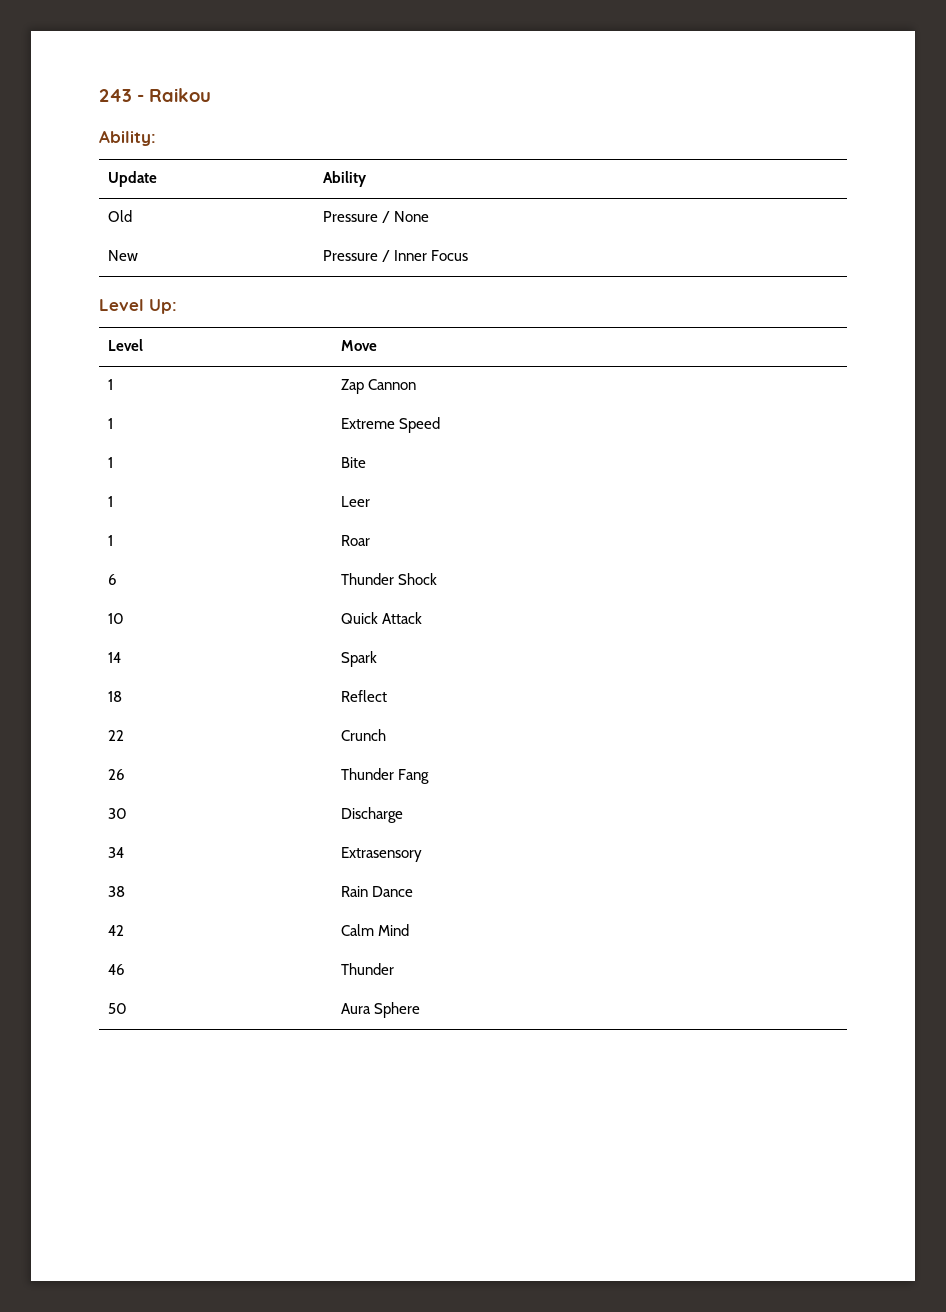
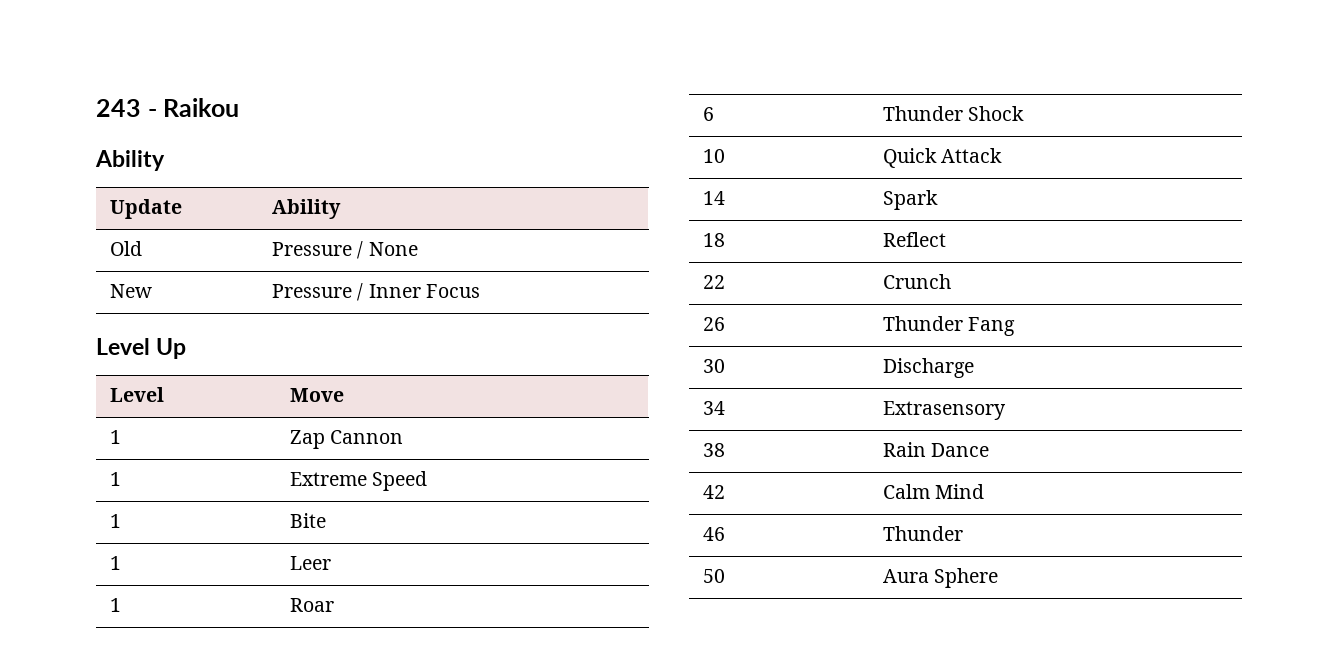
  243 - Raikou
- Ability:
+ Ability
- Level Up:
+ Level Up

